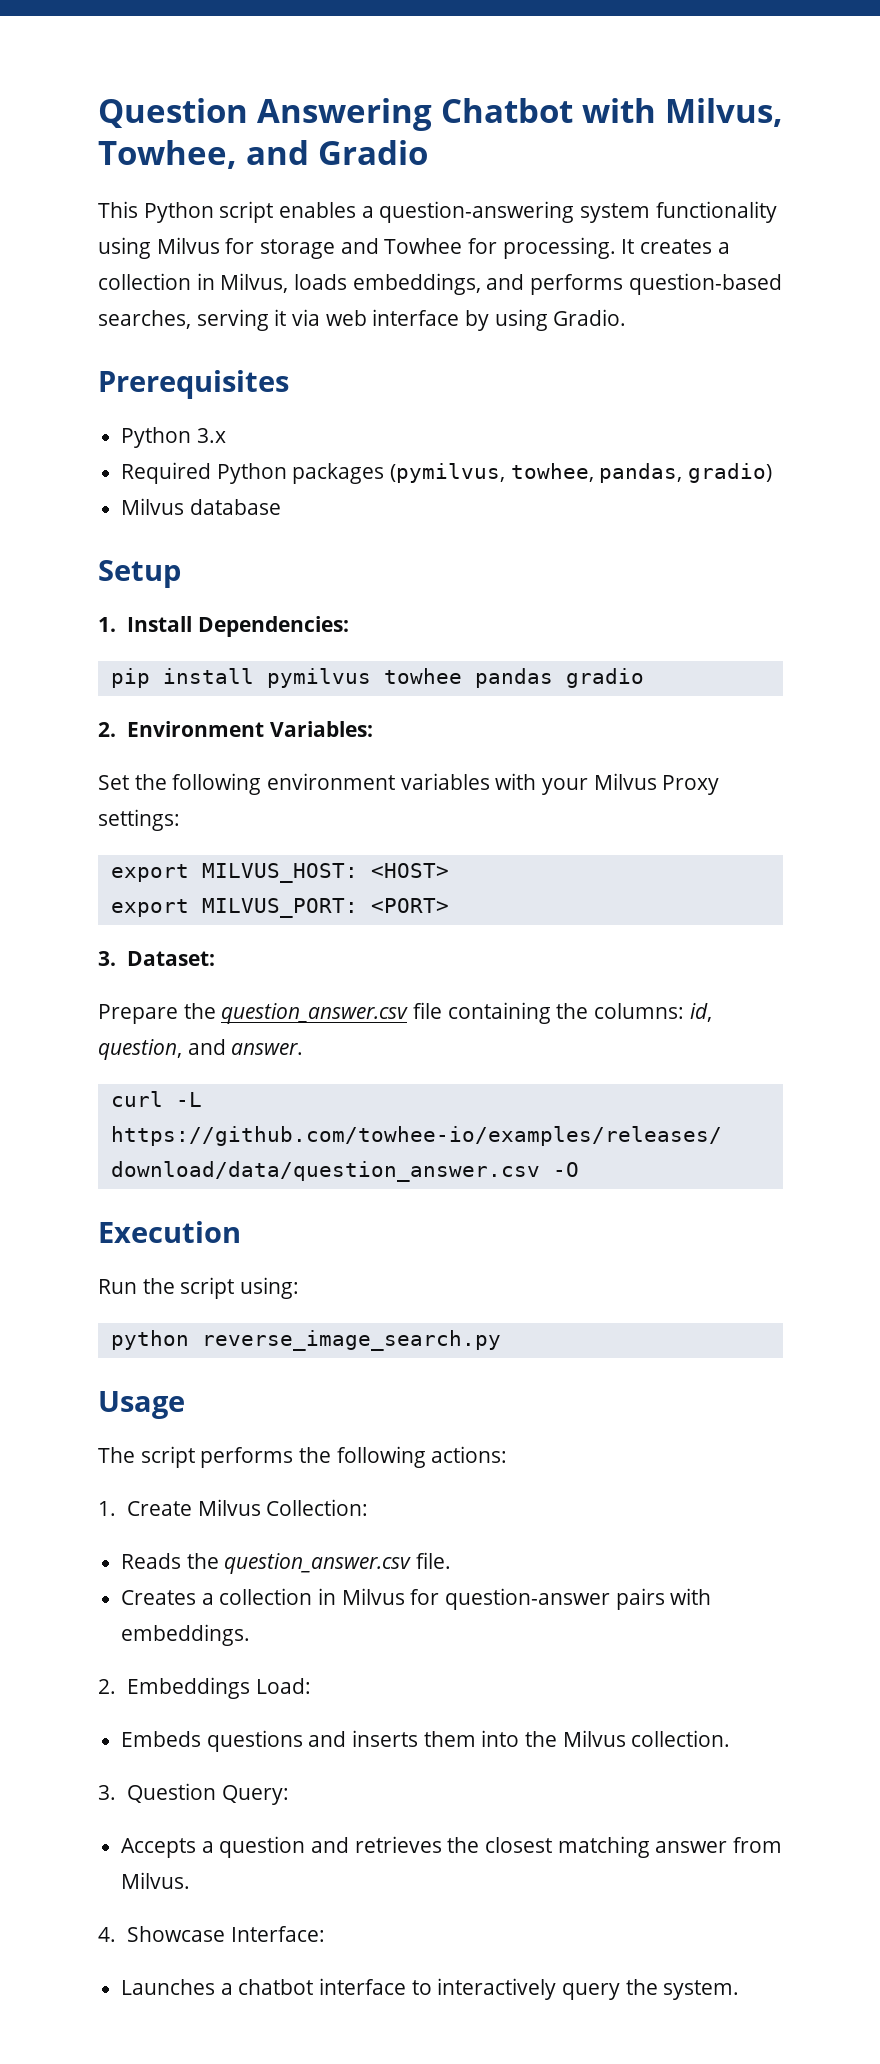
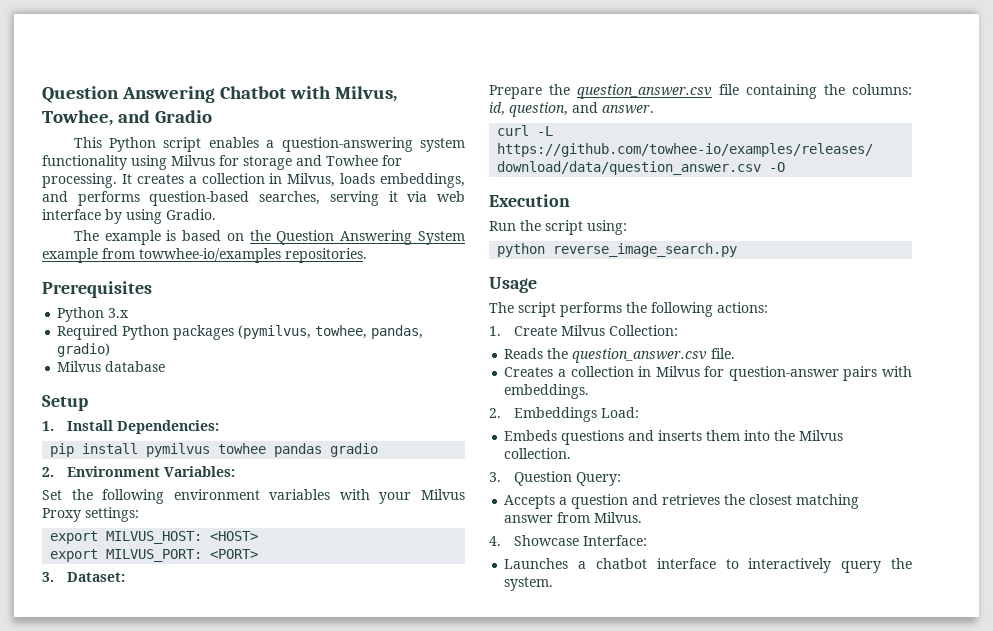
+ The example is based on the Question Answering System example from towwhee-io/examples repositories.

